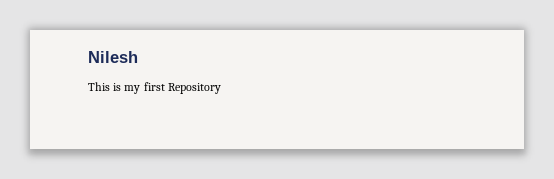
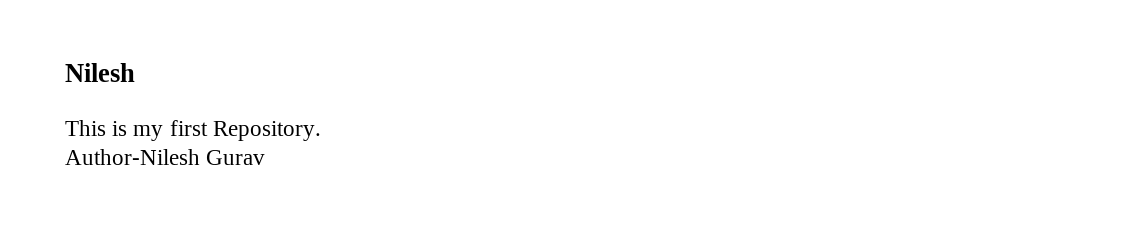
- This is my first Repository
+ This is my first Repository.
+ Author-Nilesh Gurav

